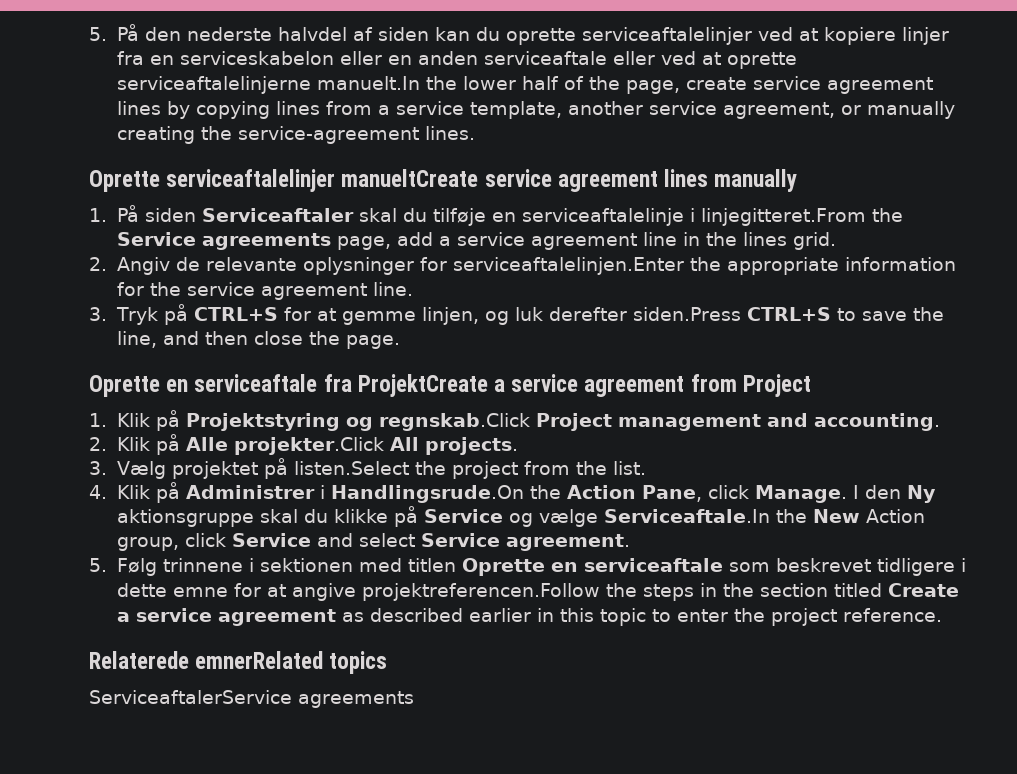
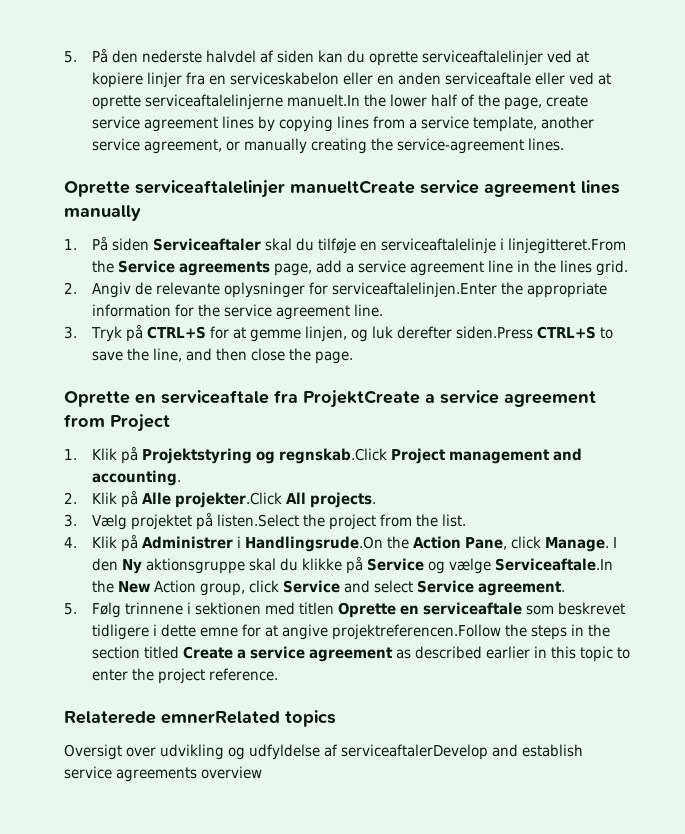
- ServiceaftalerService agreements
+ Oversigt over udvikling og udfyldelse af serviceaftalerDevelop and establish service agreements overview

